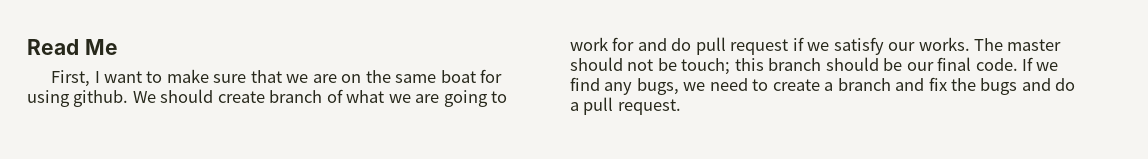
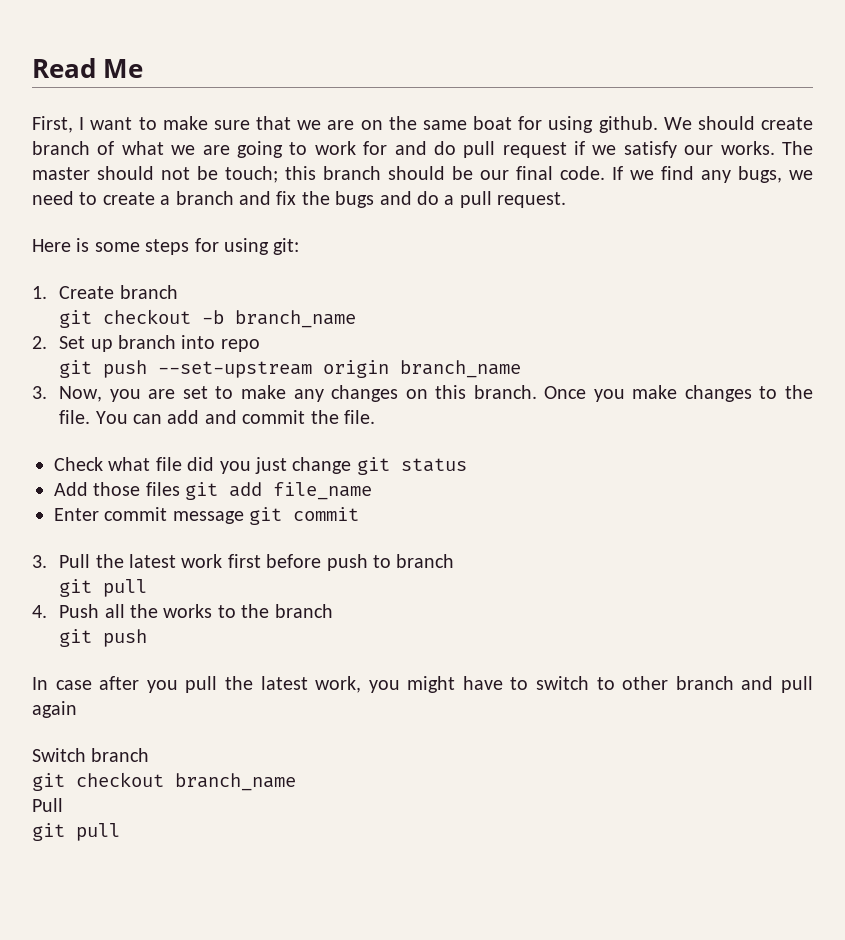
+ Here is some steps for using git:
+ 1. Create branch
+ git checkout -b branch_name
+ 2. Set up branch into repo
+ git push --set-upstream origin branch_name
+ 3. Now, you are set to make any changes on this branch. Once you make changes to the file. You can add and commit the file.
+ Check what file did you just change git status
+ Add those files git add file_name
+ Enter commit message git commit
+ 3. Pull the latest work first before push to branch
+ git pull
+ 4. Push all the works to the branch
+ git push
+ In case after you pull the latest work, you might have to switch to other branch and pull again
+ Switch branch
+ git checkout branch_name
+ Pull
+ git pull

